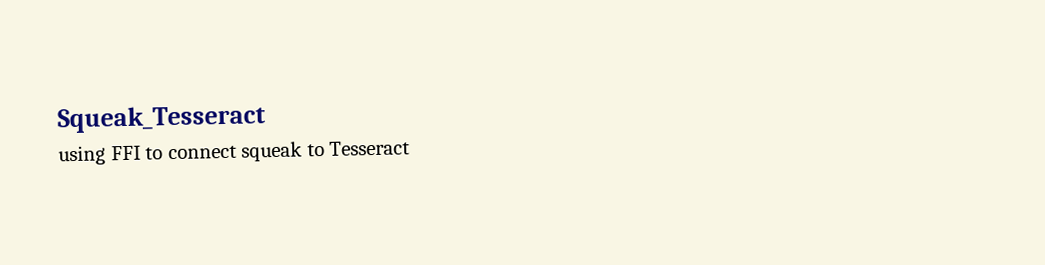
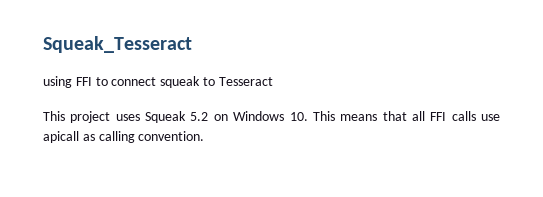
+ This project uses Squeak 5.2 on Windows 10. This means that all FFI calls use apicall as calling convention.

